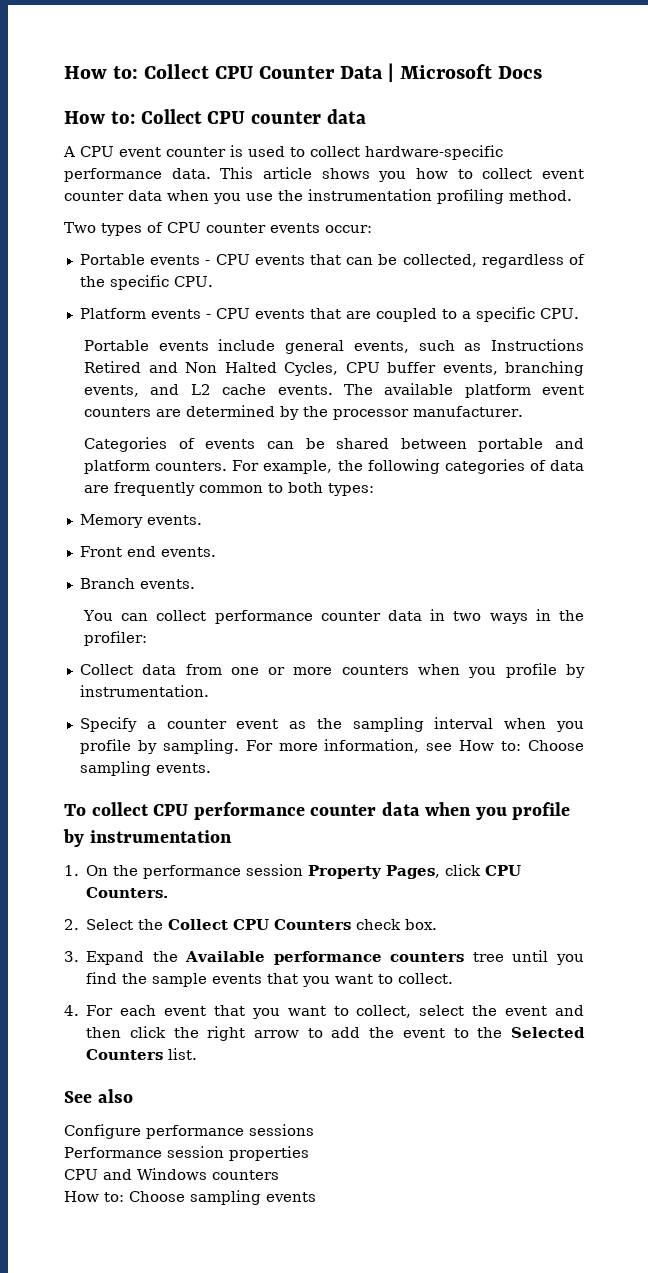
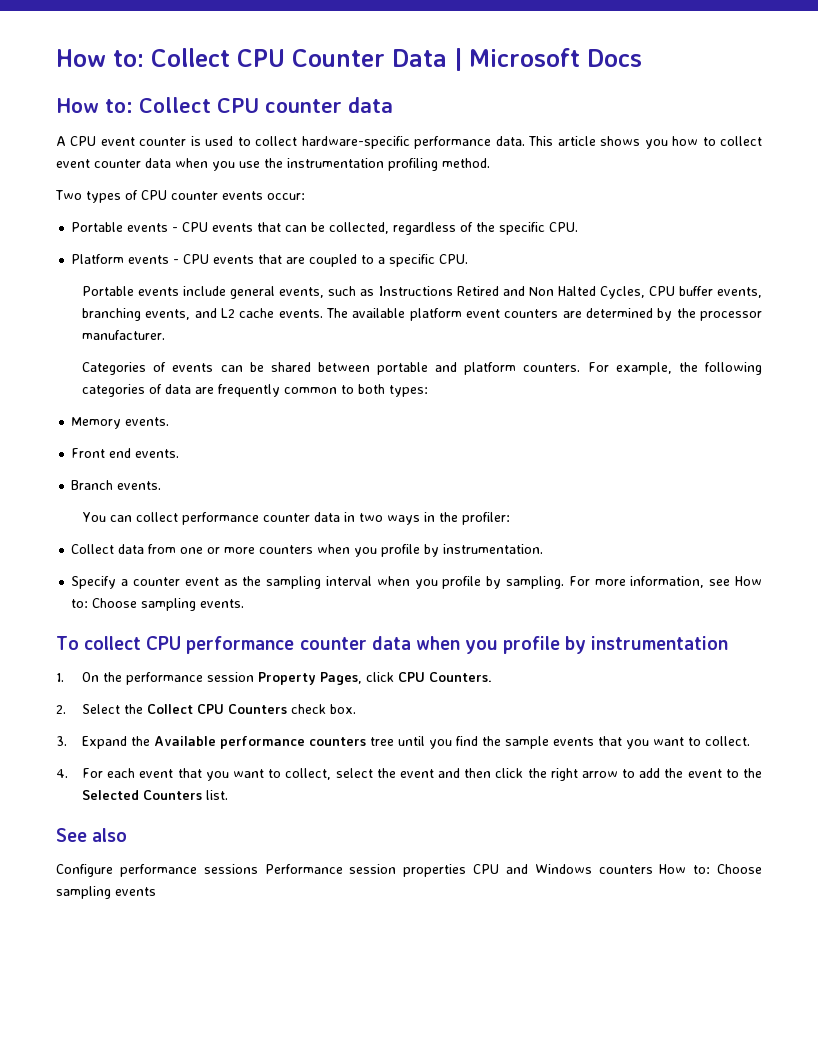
- Configure performance sessions
- Performance session properties
- CPU and Windows counters
- How to: Choose sampling events
+ Configure performance sessions Performance session properties CPU and Windows counters How to: Choose sampling events

